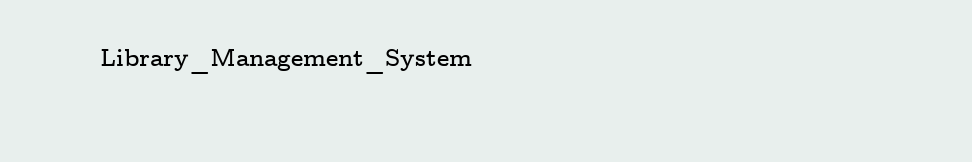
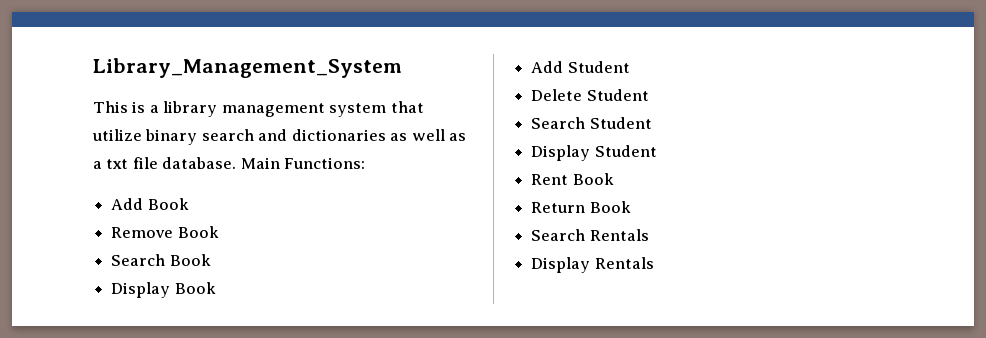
+ This is a library management system that utilize binary search and dictionaries as well as a txt file database. Main Functions:
+ Add Book
+ Remove Book
+ Search Book
+ Display Book
+ Add Student
+ Delete Student
+ Search Student
+ Display Student
+ Rent Book
+ Return Book
+ Search Rentals
+ Display Rentals

